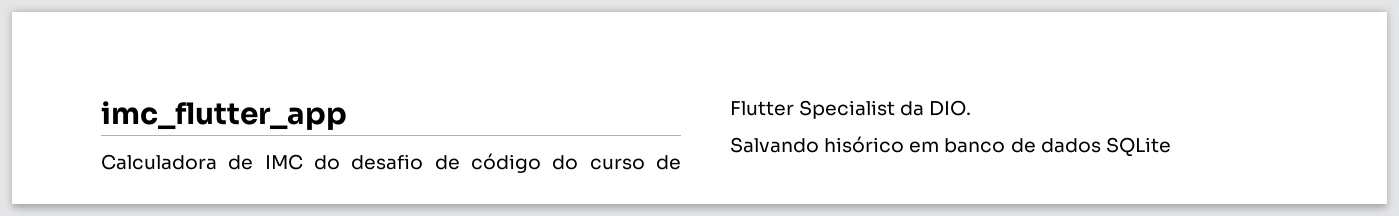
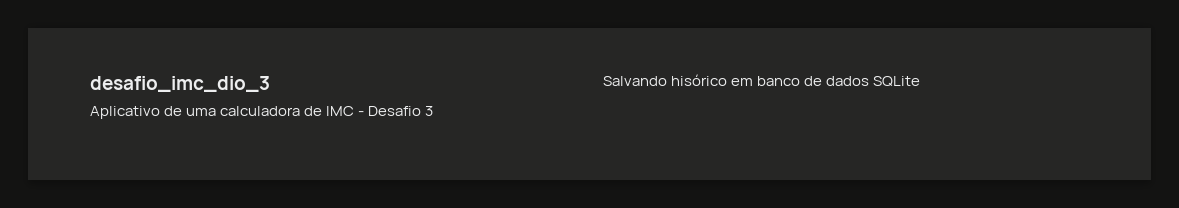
- imc_flutter_app
- Calculadora de IMC do desafio de código do curso de Flutter Specialist da DIO.
+ desafio_imc_dio_3
+ Aplicativo de uma calculadora de IMC - Desafio 3

